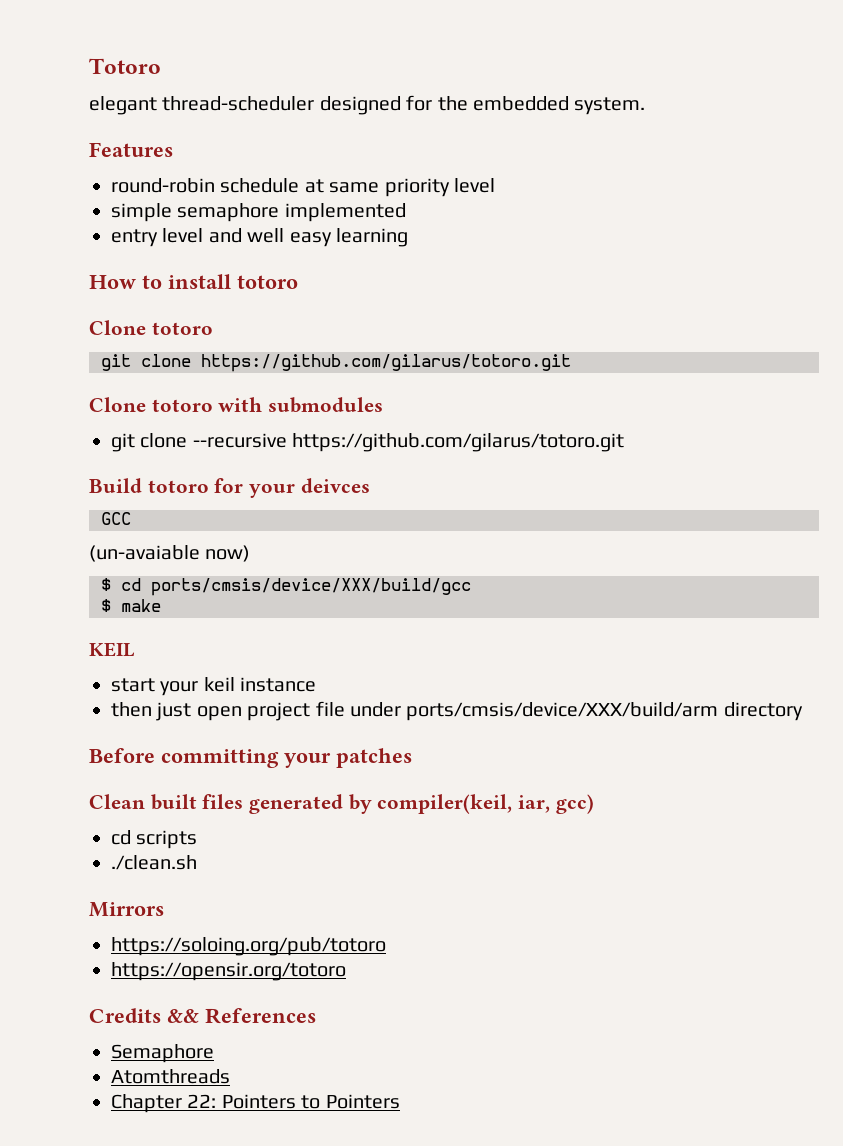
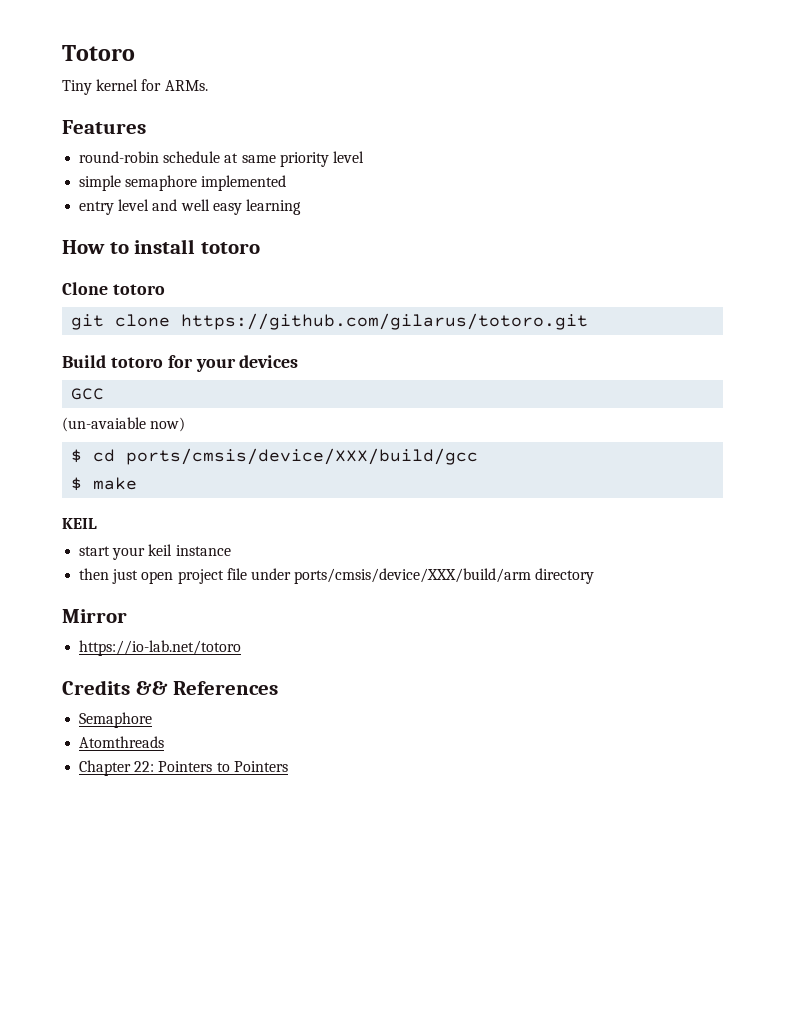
- elegant thread-scheduler designed for the embedded system.
+ Tiny kernel for ARMs.
- Clone totoro with submodules
- git clone --recursive https://github.com/gilarus/totoro.git
- Build totoro for your deivces
+ Build totoro for your devices
- Before committing your patches
- Clean built files generated by compiler(keil, iar, gcc)
- cd scripts
- ./clean.sh
- Mirrors
- https://soloing.org/pub/totoro
- https://opensir.org/totoro
+ Mirror
+ https://io-lab.net/totoro

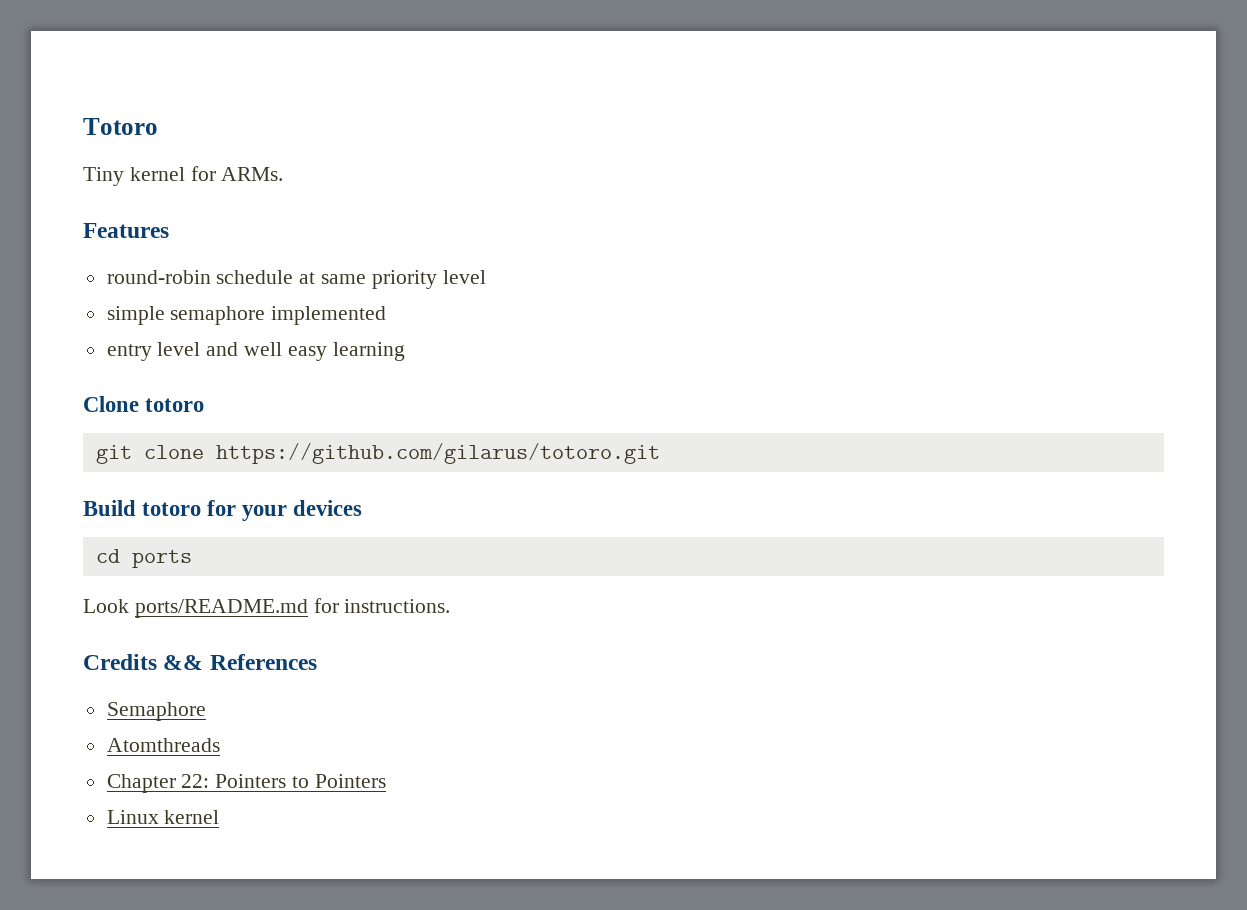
- How to install totoro
- GCC
- (un-avaiable now)
- $ cd ports/cmsis/device/XXX/build/gcc
- $ make
- KEIL
- start your keil instance
- then just open project file under ports/cmsis/device/XXX/build/arm directory
- Mirror
- https://io-lab.net/totoro
+ cd ports
+ Look ports/README.md for instructions.
+ Linux kernel

